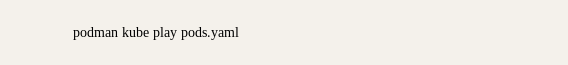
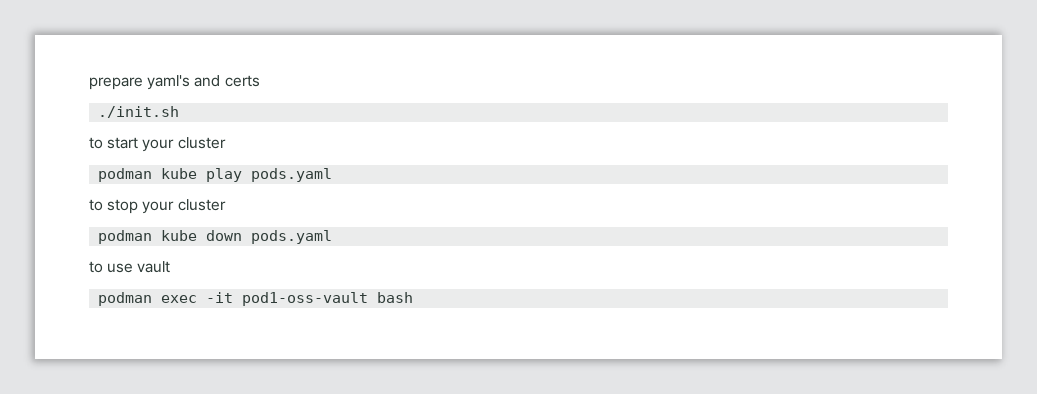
+ prepare yaml's and certs
+ ./init.sh
+ to start your cluster
  podman kube play pods.yaml
+ to stop your cluster
+ podman kube down pods.yaml
+ to use vault
+ podman exec -it pod1-oss-vault bash

